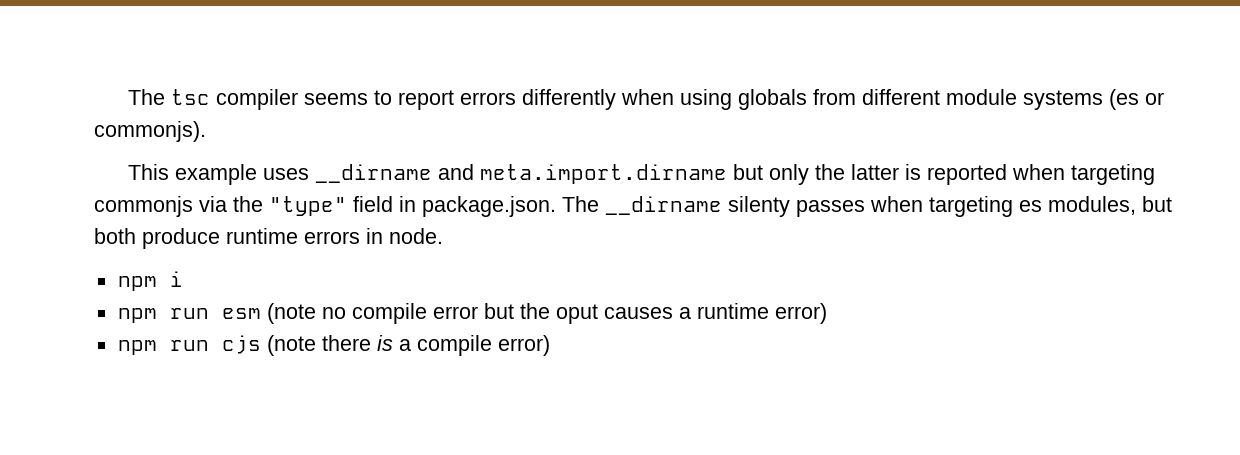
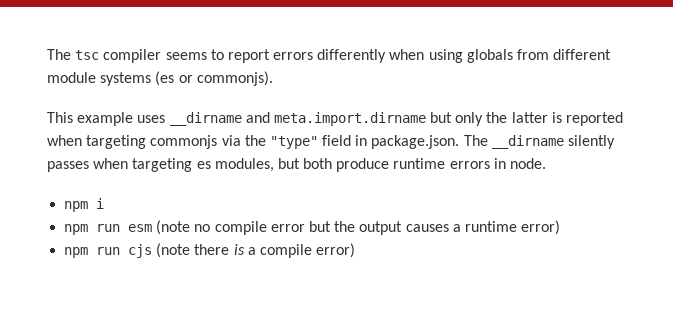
- This example uses __dirname and meta.import.dirname but only the latter is reported when targeting commonjs via the "type" field in package.json. The __dirname silenty passes when targeting es modules, but both produce runtime errors in node.
+ This example uses __dirname and meta.import.dirname but only the latter is reported when targeting commonjs via the "type" field in package.json. The __dirname silently passes when targeting es modules, but both produce runtime errors in node.
- npm run esm (note no compile error but the oput causes a runtime error)
+ npm run esm (note no compile error but the output causes a runtime error)

